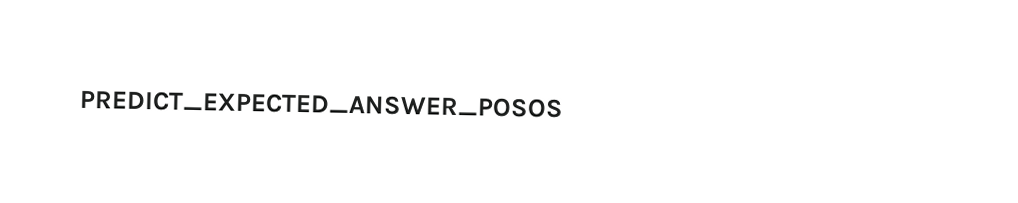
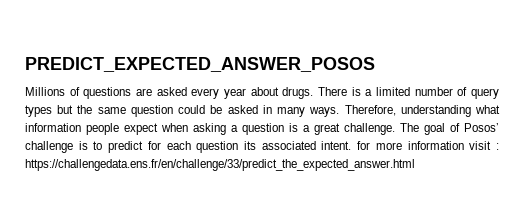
+ Millions of questions are asked every year about drugs. There is a limited number of query types but the same question could be asked in many ways. Therefore, understanding what information people expect when asking a question is a great challenge. The goal of Posos’ challenge is to predict for each question its associated intent. for more information visit : https://challengedata.ens.fr/en/challenge/33/predict_the_expected_answer.html

